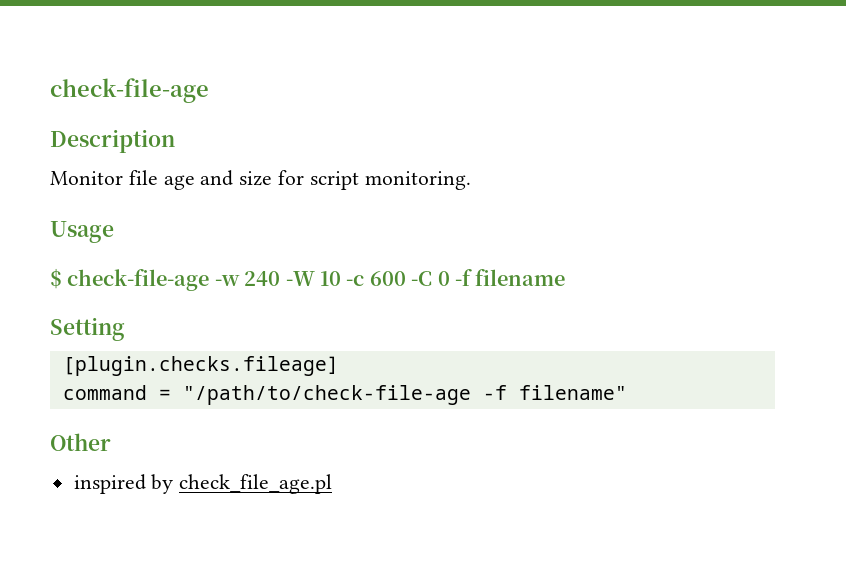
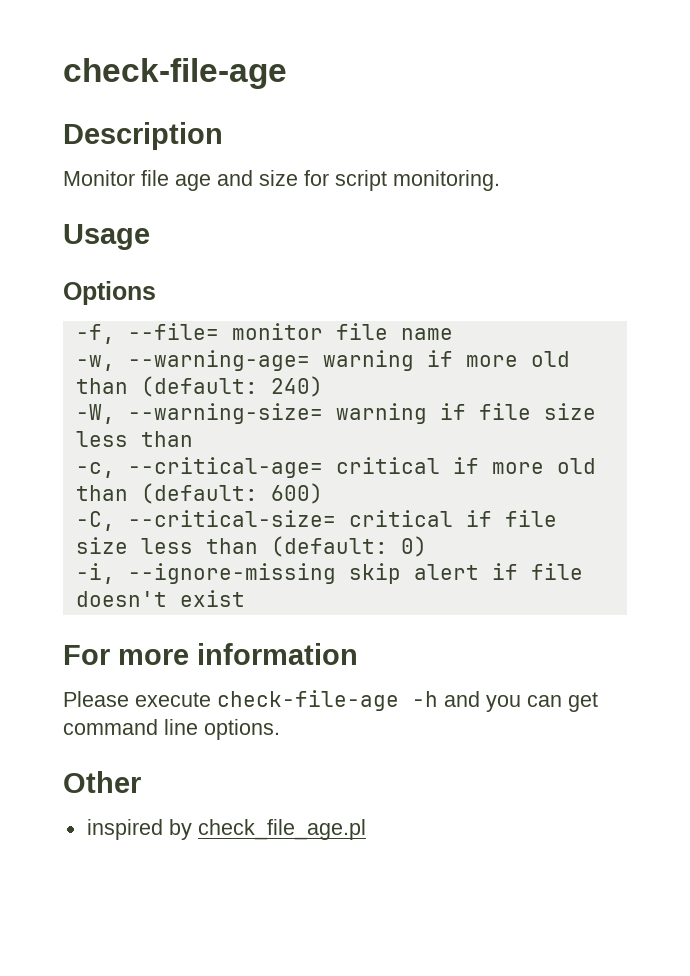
- $ check-file-age -w 240 -W 10 -c 600 -C 0 -f filename
- Setting
- [plugin.checks.fileage]
- command = "/path/to/check-file-age -f filename"
+ Options
+ -f, --file= monitor file name
+ -w, --warning-age= warning if more old than (default: 240)
+ -W, --warning-size= warning if file size less than
+ -c, --critical-age= critical if more old than (default: 600)
+ -C, --critical-size= critical if file size less than (default: 0)
+ -i, --ignore-missing skip alert if file doesn't exist
+ For more information
+ Please execute check-file-age -h and you can get command line options.

